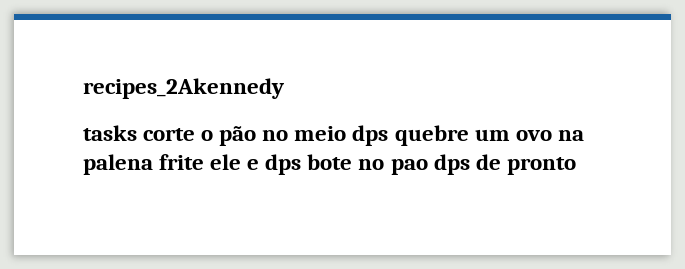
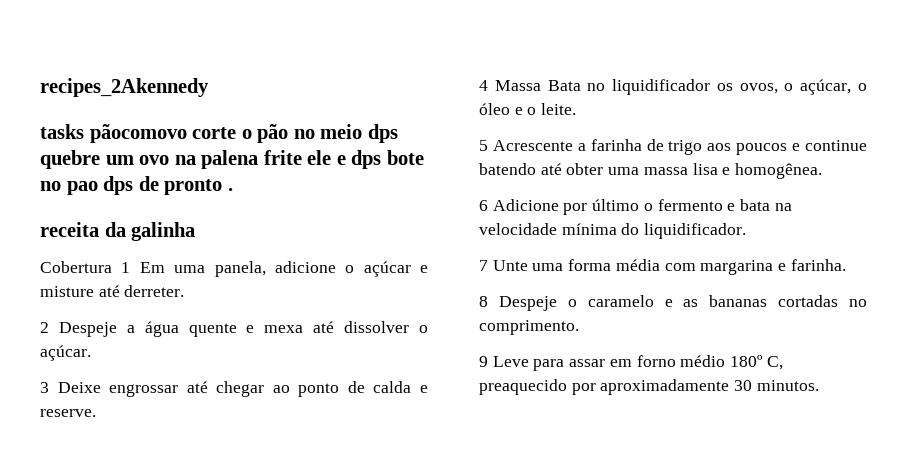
- tasks corte o pão no meio dps quebre um ovo na palena frite ele e dps bote no pao dps de pronto
+ tasks pãocomovo corte o pão no meio dps quebre um ovo na palena frite ele e dps bote no pao dps de pronto .
+ receita da galinha
+ Cobertura 1 Em uma panela, adicione o açúcar e misture até derreter.
+ 2 Despeje a água quente e mexa até dissolver o açúcar.
+ 3 Deixe engrossar até chegar ao ponto de calda e reserve.
+ 4 Massa Bata no liquidificador os ovos, o açúcar, o óleo e o leite.
+ 5 Acrescente a farinha de trigo aos poucos e continue batendo até obter uma massa lisa e homogênea.
+ 6 Adicione por último o fermento e bata na velocidade mínima do liquidificador.
+ 7 Unte uma forma média com margarina e farinha.
+ 8 Despeje o caramelo e as bananas cortadas no comprimento.
+ 9 Leve para assar em forno médio 180º C, preaquecido por aproximadamente 30 minutos.

